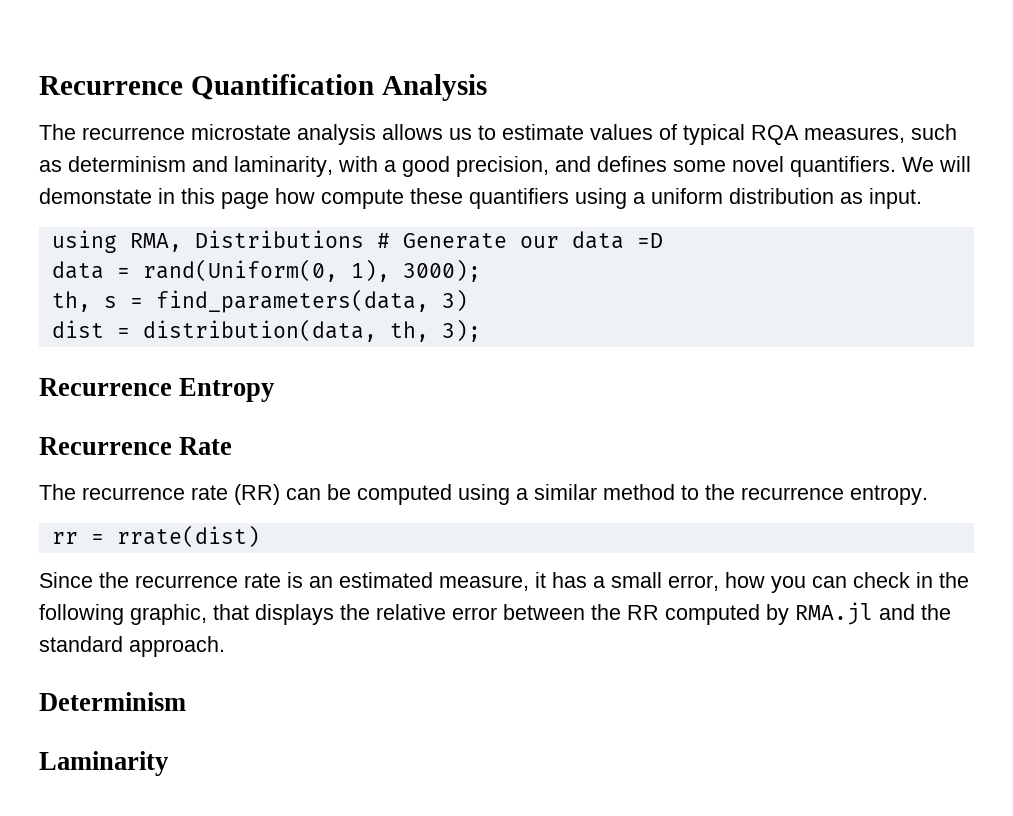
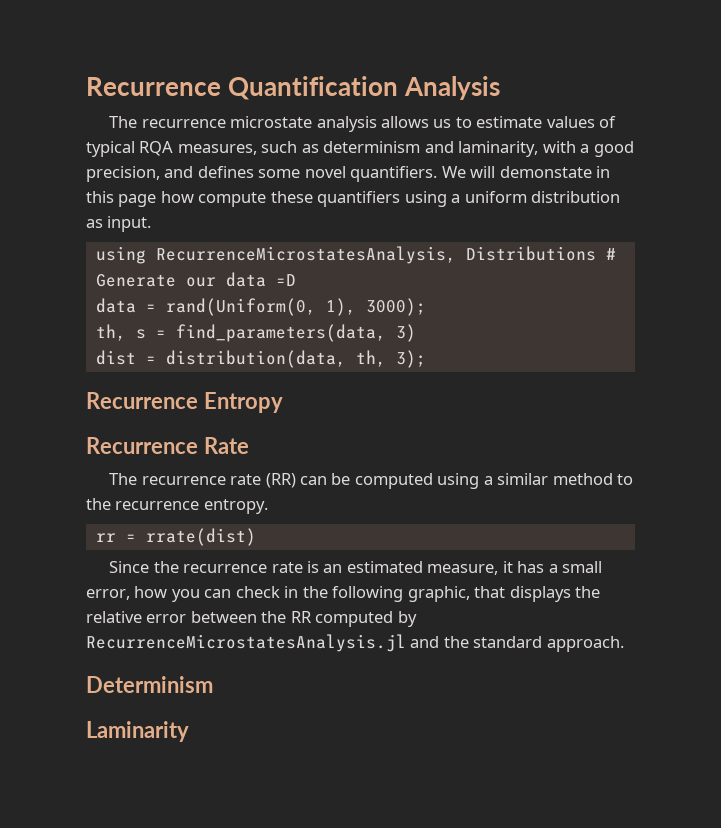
- using RMA, Distributions # Generate our data =D
+ using RecurrenceMicrostatesAnalysis, Distributions # Generate our data =D
- Since the recurrence rate is an estimated measure, it has a small error, how you can check in the following graphic, that displays the relative error between the RR computed by RMA.jl and the standard approach.
+ Since the recurrence rate is an estimated measure, it has a small error, how you can check in the following graphic, that displays the relative error between the RR computed by RecurrenceMicrostatesAnalysis.jl and the standard approach.

